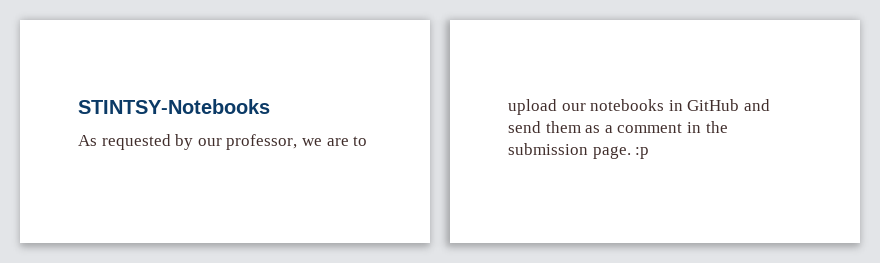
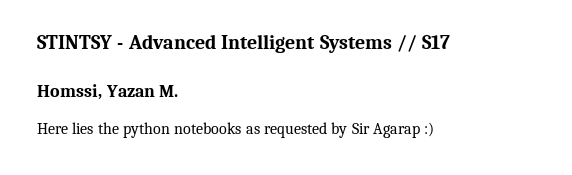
- STINTSY-Notebooks
- As requested by our professor, we are to upload our notebooks in GitHub and send them as a comment in the submission page. :p
+ STINTSY - Advanced Intelligent Systems // S17
+ Homssi, Yazan M.
+ Here lies the python notebooks as requested by Sir Agarap :)

